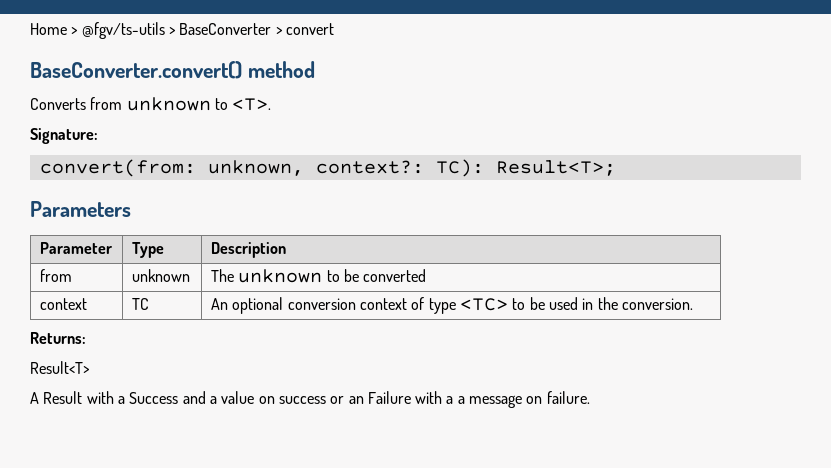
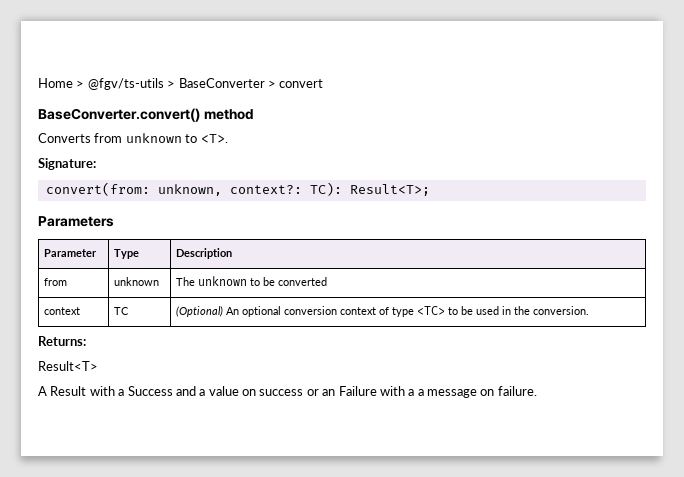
- context | TC | An optional conversion context of type <TC> to be used in the conversion.
+ context | TC | (Optional) An optional conversion context of type <TC> to be used in the conversion.

